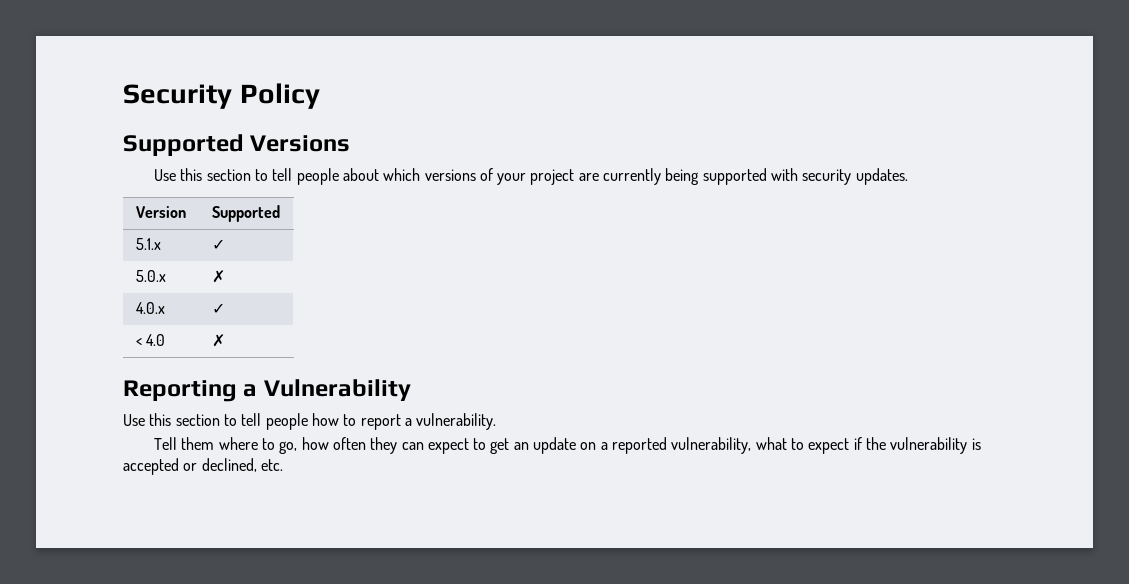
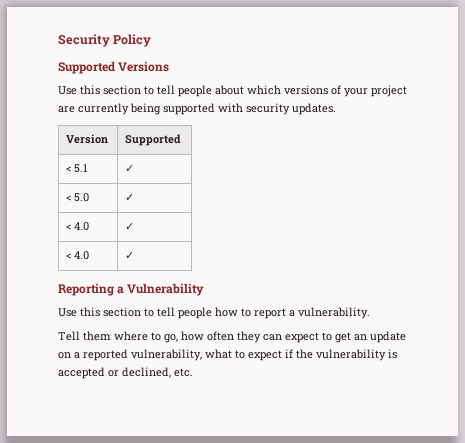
- 5.1.x | ✓
- 5.0.x | ✗
- 4.0.x | ✓
- < 4.0 | ✗
+ < 5.1 | ✓
+ < 5.0 | ✓
+ < 4.0 | ✓
+ < 4.0 | ✓

